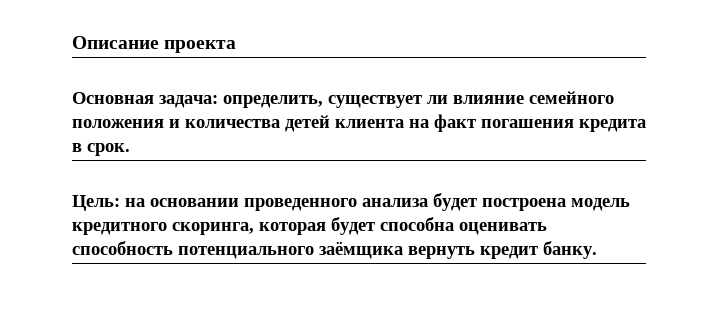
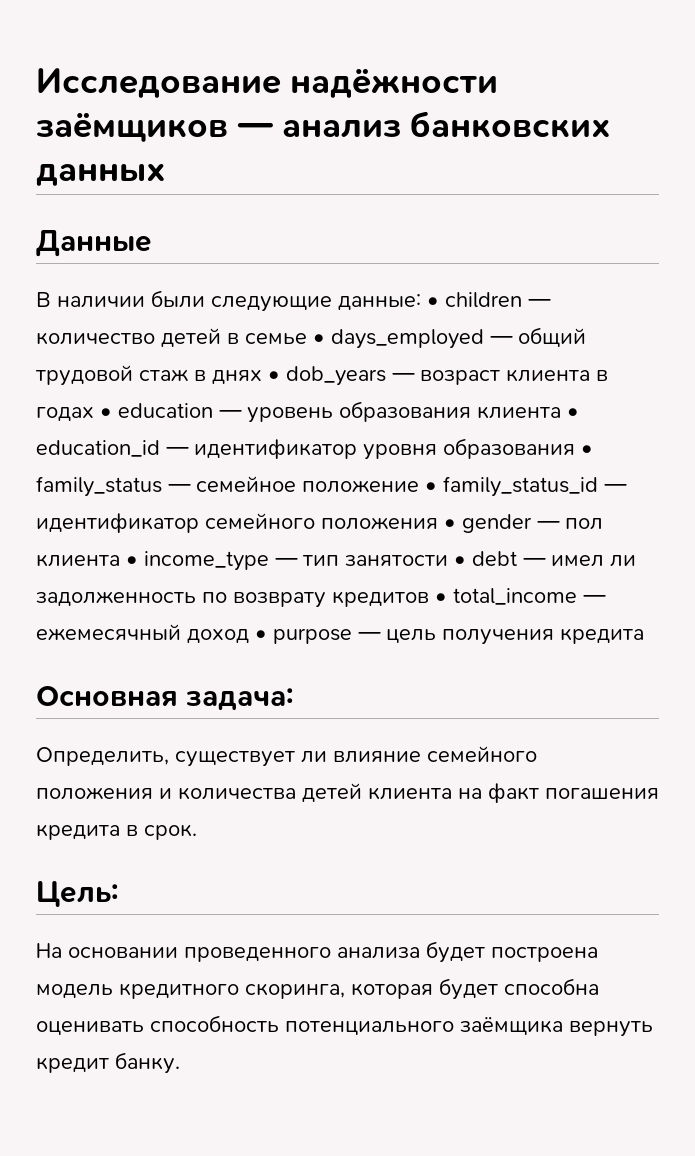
- Описание проекта
+ Исследование надёжности заёмщиков — анализ банковских данных
+ Данные
+ В наличии были следующие данные: • сhildren — количество детей в семье • days_employed — общий трудовой стаж в днях • dob_years — возраст клиента в годах • education — уровень образования клиента • education_id — идентификатор уровня образования • family_status — семейное положение • family_status_id — идентификатор семейного положения • gender — пол клиента • income_type — тип занятости • debt — имел ли задолженность по возврату кредитов • total_income — ежемесячный доход • purpose — цель получения кредита
- Основная задача: определить, существует ли влияние семейного положения и количества детей клиента на факт погашения кредита в срок.
+ Основная задача:
+ Определить, существует ли влияние семейного положения и количества детей клиента на факт погашения кредита в срок.
- Цель: на основании проведенного анализа будет построена модель кредитного скоринга, которая будет способна оценивать способность потенциального заёмщика вернуть кредит банку.
+ Цель:
+ На основании проведенного анализа будет построена модель кредитного скоринга, которая будет способна оценивать способность потенциального заёмщика вернуть кредит банку.

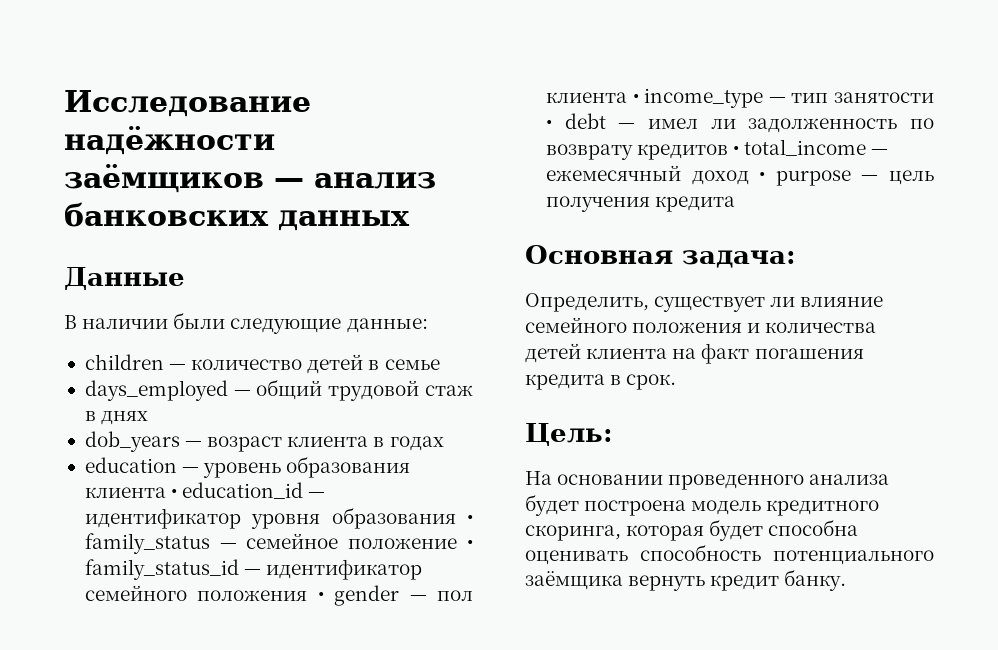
- В наличии были следующие данные: • сhildren — количество детей в семье • days_employed — общий трудовой стаж в днях • dob_years — возраст клиента в годах • education — уровень образования клиента • education_id — идентификатор уровня образования • family_status — семейное положение • family_status_id — идентификатор семейного положения • gender — пол клиента • income_type — тип занятости • debt — имел ли задолженность по возврату кредитов • total_income — ежемесячный доход • purpose — цель получения кредита
+ В наличии были следующие данные:
+ сhildren — количество детей в семье
+ days_employed — общий трудовой стаж в днях
+ dob_years — возраст клиента в годах
+ education — уровень образования клиента • education_id — идентификатор уровня образования • family_status — семейное положение • family_status_id — идентификатор семейного положения • gender — пол клиента • income_type — тип занятости • debt — имел ли задолженность по возврату кредитов • total_income — ежемесячный доход • purpose — цель получения кредита

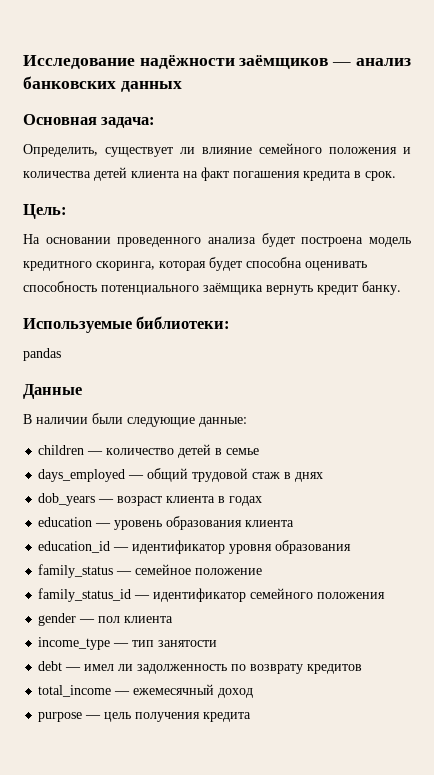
- Данные
- В наличии были следующие данные:
- сhildren — количество детей в семье
- days_employed — общий трудовой стаж в днях
- dob_years — возраст клиента в годах
- education — уровень образования клиента • education_id — идентификатор уровня образования • family_status — семейное положение • family_status_id — идентификатор семейного положения • gender — пол клиента • income_type — тип занятости • debt — имел ли задолженность по возврату кредитов • total_income — ежемесячный доход • purpose — цель получения кредита
+ Используемые библиотеки:
+ pandas
+ Данные
+ В наличии были следующие данные:
+ сhildren — количество детей в семье
+ days_employed — общий трудовой стаж в днях
+ dob_years — возраст клиента в годах
+ education — уровень образования клиента
+ education_id — идентификатор уровня образования
+ family_status — семейное положение
+ family_status_id — идентификатор семейного положения
+ gender — пол клиента
+ income_type — тип занятости
+ debt — имел ли задолженность по возврату кредитов
+ total_income — ежемесячный доход
+ purpose — цель получения кредита

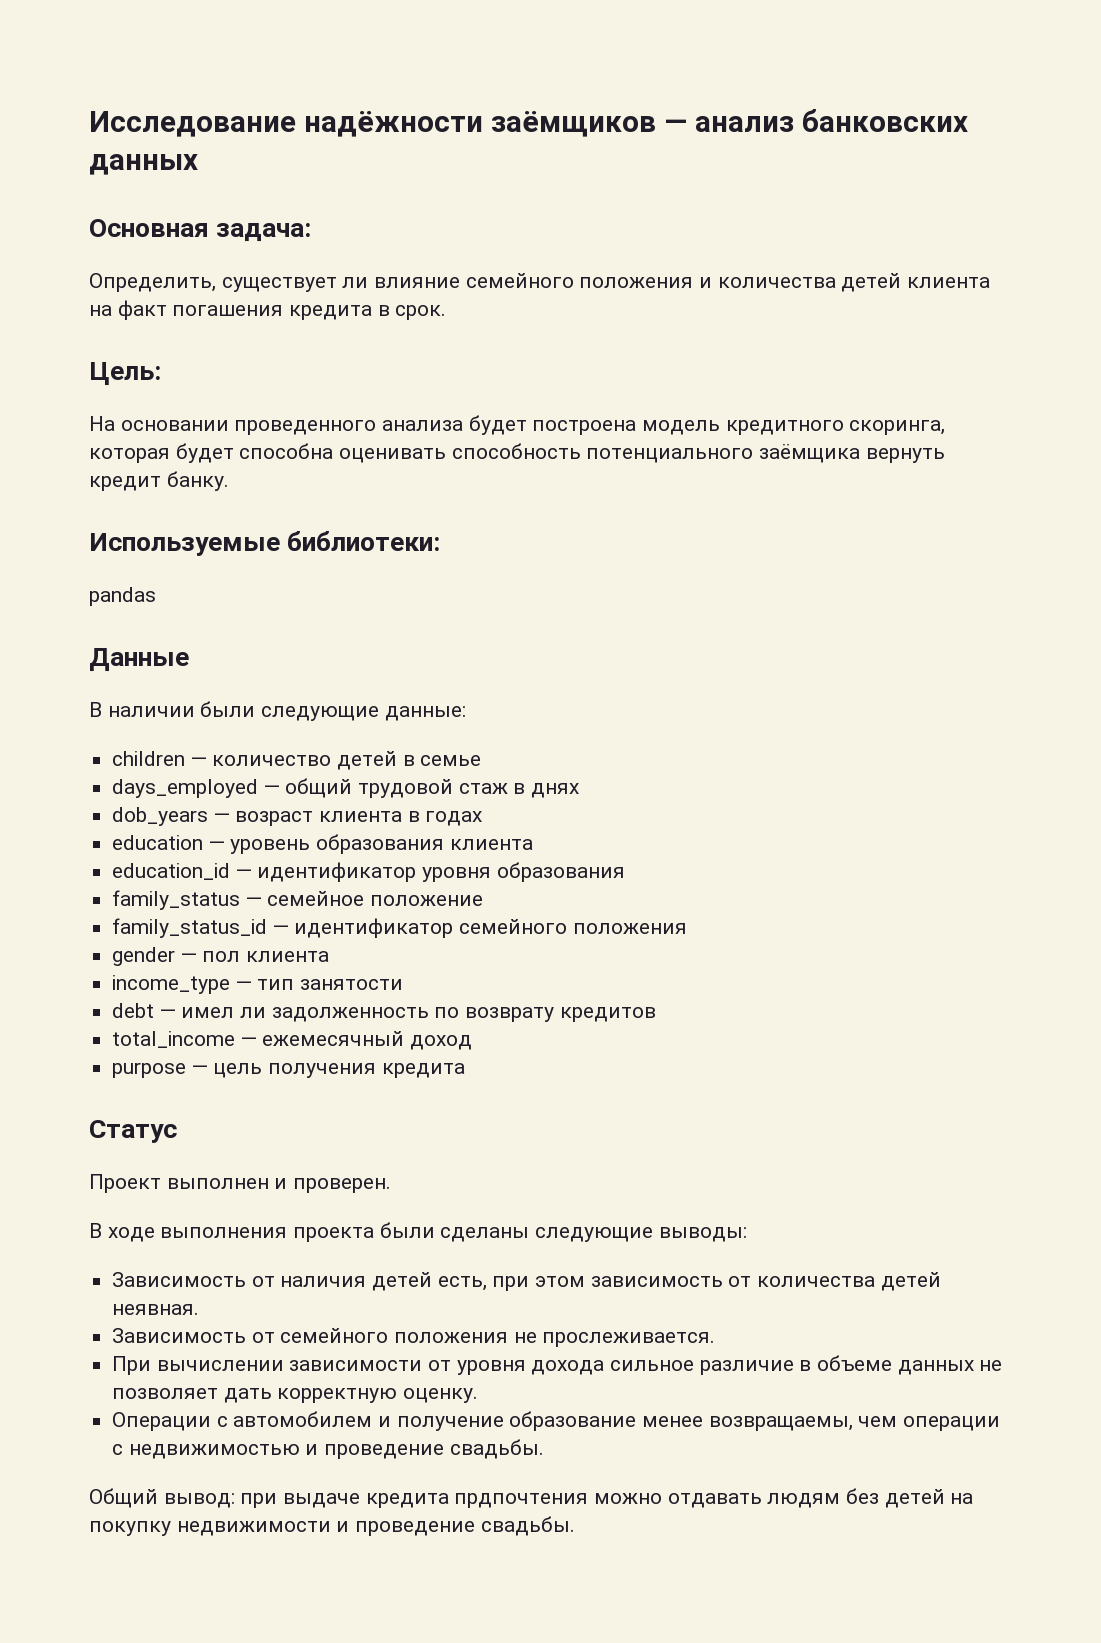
+ Статус
+ Проект выполнен и проверен.
+ В ходе выполнения проекта были сделаны следующие выводы:
+ Зависимость от наличия детей есть, при этом зависимость от количества детей неявная.
+ Зависимость от семейного положения не прослеживается.
+ При вычислении зависимости от уровня дохода сильное различие в объеме данных не позволяет дать корректную оценку.
+ Операции с автомобилем и получение образование менее возвращаемы, чем операции с недвижимостью и проведение свадьбы.
+ Общий вывод: при выдаче кредита прдпочтения можно отдавать людям без детей на покупку недвижимости и проведение свадьбы.

